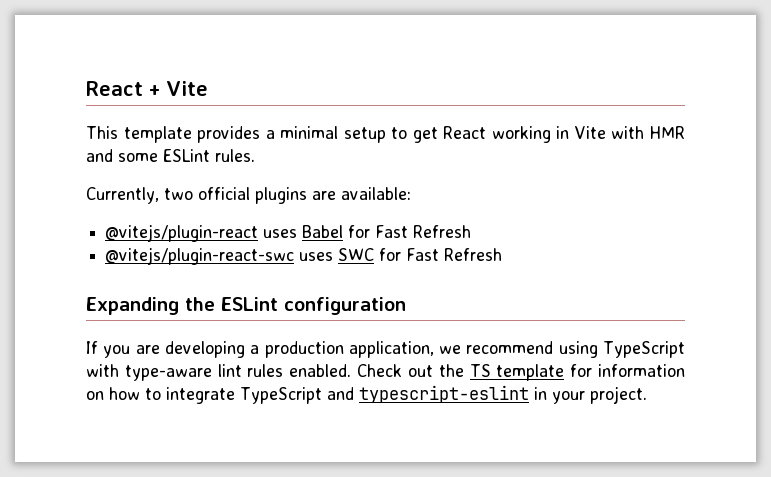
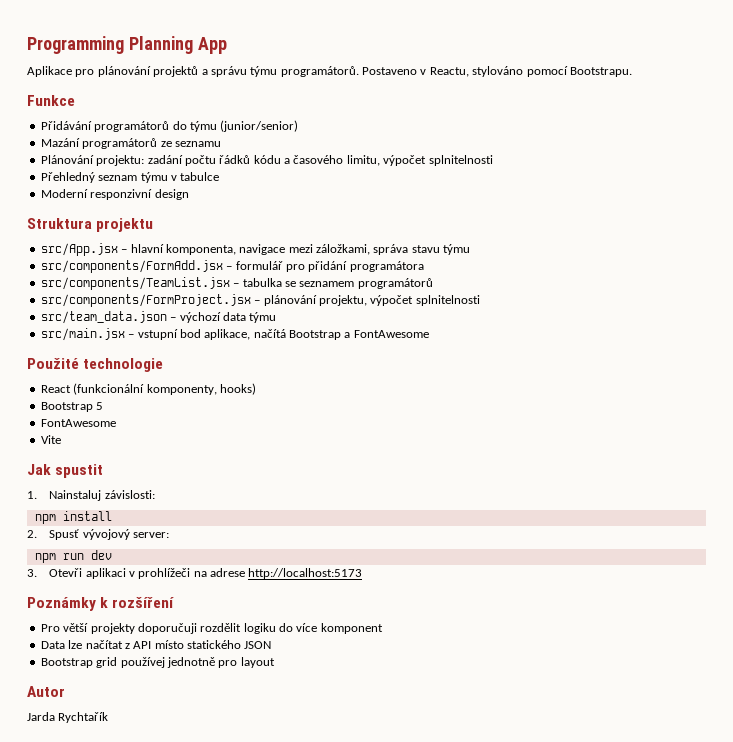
- React + Vite
- This template provides a minimal setup to get React working in Vite with HMR and some ESLint rules.
- Currently, two official plugins are available:
- @vitejs/plugin-react uses Babel for Fast Refresh
- @vitejs/plugin-react-swc uses SWC for Fast Refresh
- Expanding the ESLint configuration
- If you are developing a production application, we recommend using TypeScript with type-aware lint rules enabled. Check out the TS template for information on how to integrate TypeScript and typescript-eslint in your project.
+ Programming Planning App
+ Aplikace pro plánování projektů a správu týmu programátorů. Postaveno v Reactu, stylováno pomocí Bootstrapu.
+ Funkce
+ Přidávání programátorů do týmu (junior/senior)
+ Mazání programátorů ze seznamu
+ Plánování projektu: zadání počtu řádků kódu a časového limitu, výpočet splnitelnosti
+ Přehledný seznam týmu v tabulce
+ Moderní responzivní design
+ Struktura projektu
+ src/App.jsx – hlavní komponenta, navigace mezi záložkami, správa stavu týmu
+ src/components/FormAdd.jsx – formulář pro přidání programátora
+ src/components/TeamList.jsx – tabulka se seznamem programátorů
+ src/components/FormProject.jsx – plánování projektu, výpočet splnitelnosti
+ src/team_data.json – výchozí data týmu
+ src/main.jsx – vstupní bod aplikace, načítá Bootstrap a FontAwesome
+ Použité technologie
+ React (funkcionální komponenty, hooks)
+ Bootstrap 5
+ FontAwesome
+ Vite
+ Jak spustit
+ 1. Nainstaluj závislosti:
+ npm install
+ 2. Spusť vývojový server:
+ npm run dev
+ 3. Otevři aplikaci v prohlížeči na adrese http://localhost:5173
+ Poznámky k rozšíření
+ Pro větší projekty doporučuji rozdělit logiku do více komponent
+ Data lze načítat z API místo statického JSON
+ Bootstrap grid používej jednotně pro layout
+ Autor
+ Jarda Rychtařík

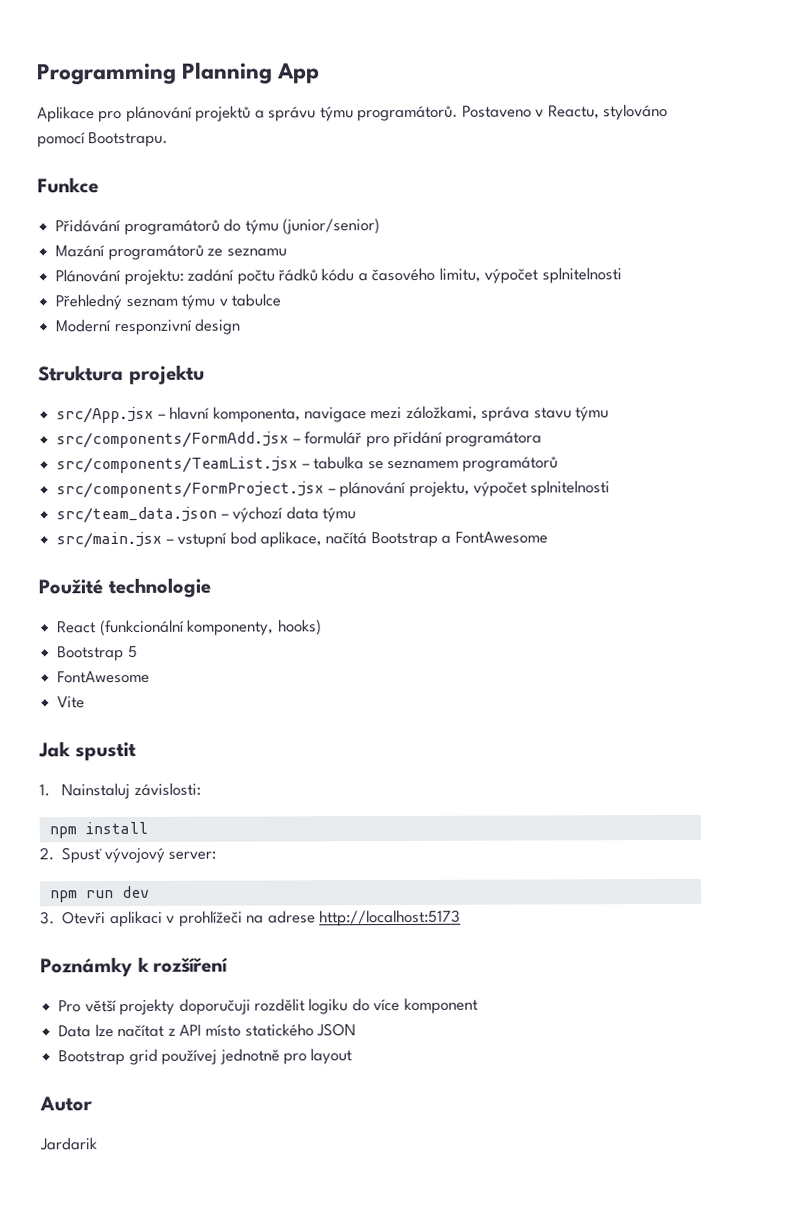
- Jarda Rychtařík
+ Jardarik

